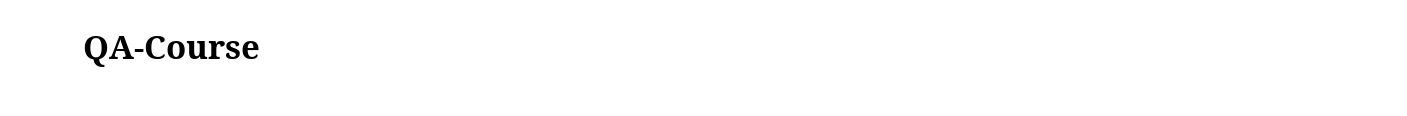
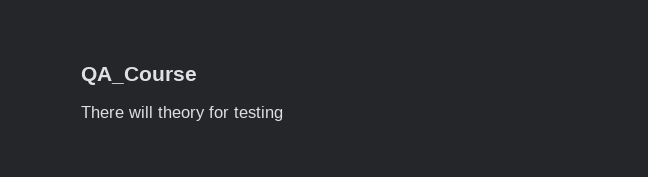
- QA-Course
+ QA_Course
+ There will theory for testing

